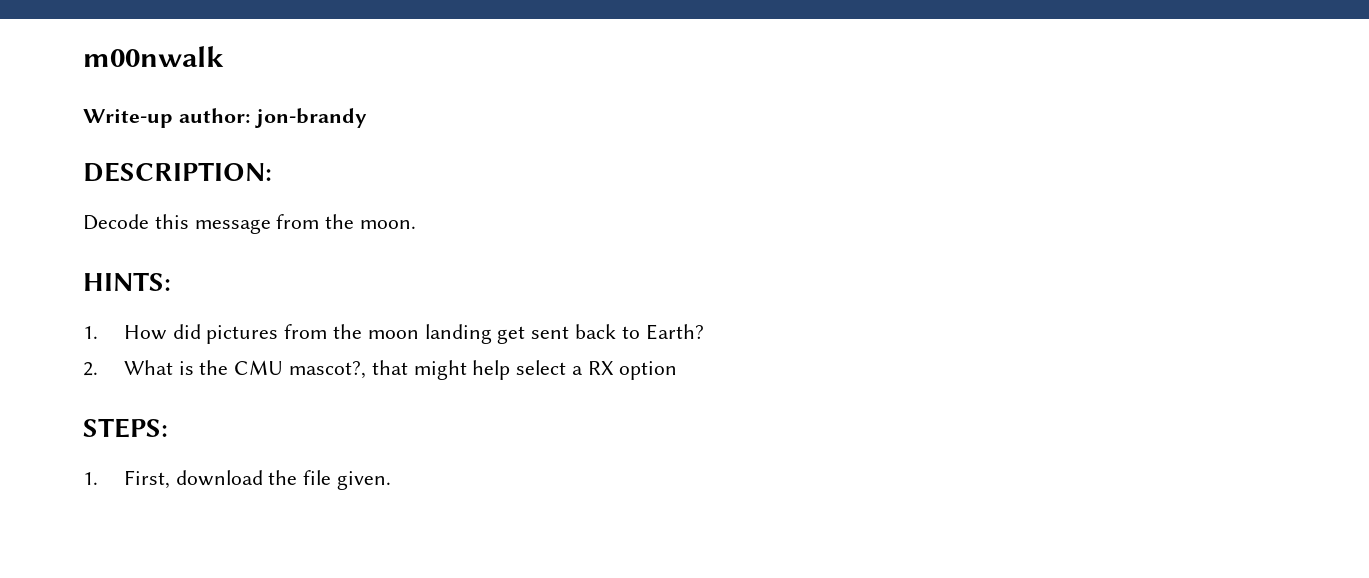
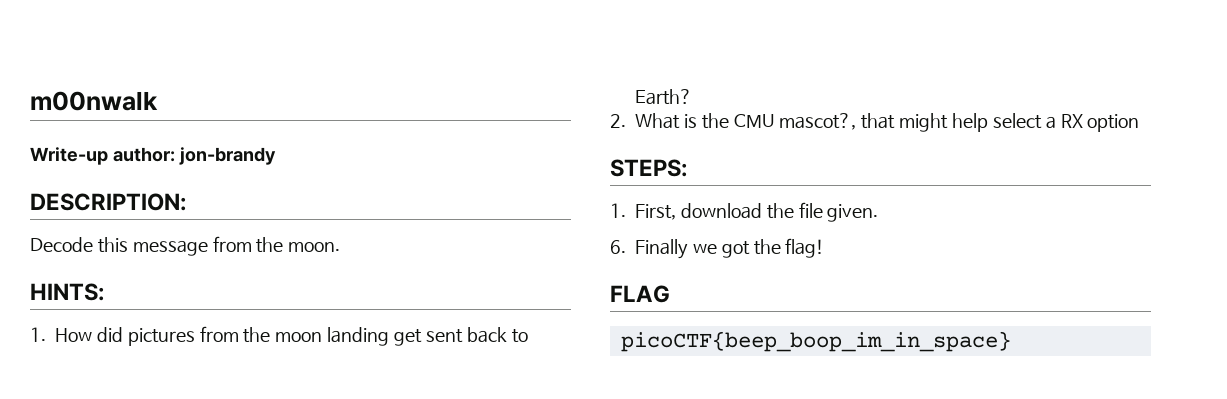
+ 6. Finally we got the flag!
+ FLAG
+ picoCTF{beep_boop_im_in_space}

